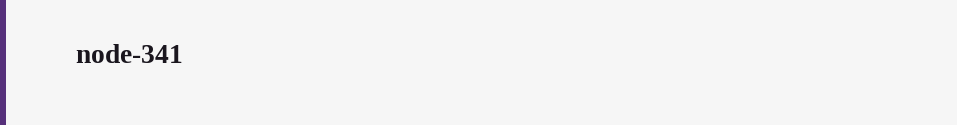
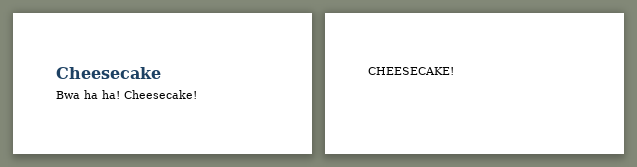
- node-341
+ Cheesecake
+ Bwa ha ha! Cheesecake! CHEESECAKE!

